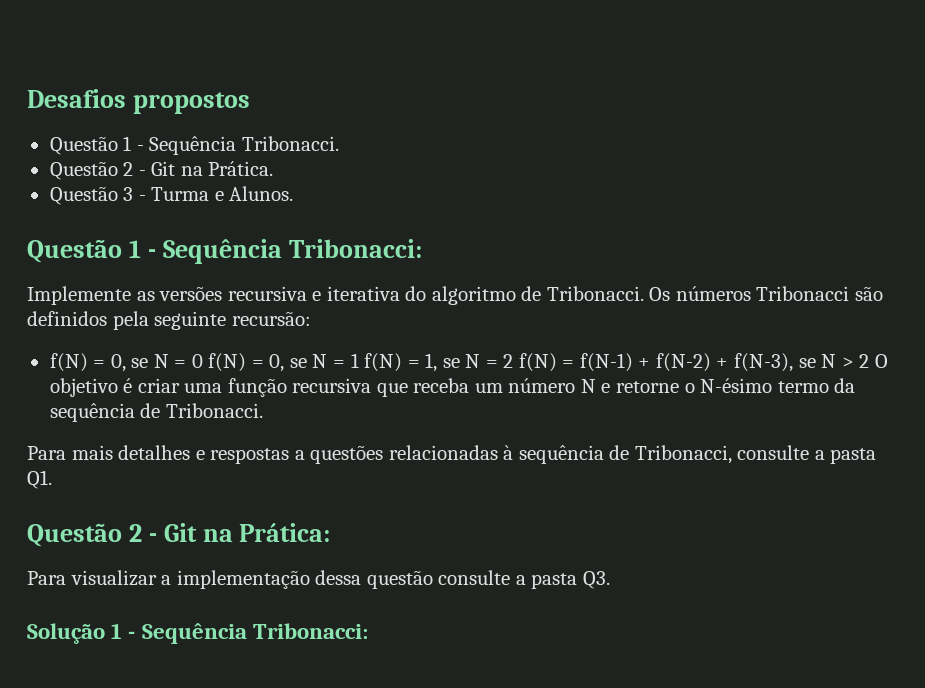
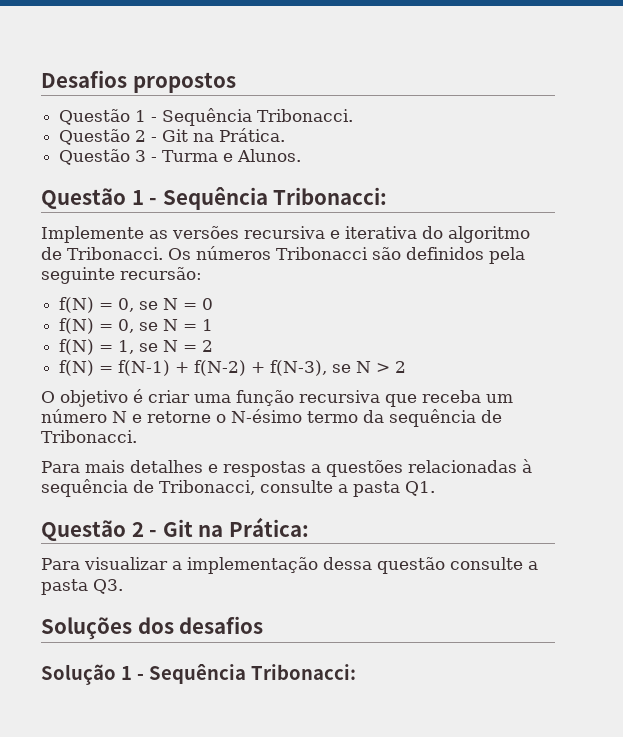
- f(N) = 0, se N = 0 f(N) = 0, se N = 1 f(N) = 1, se N = 2 f(N) = f(N-1) + f(N-2) + f(N-3), se N > 2 O objetivo é criar uma função recursiva que receba um número N e retorne o N-ésimo termo da sequência de Tribonacci.
+ f(N) = 0, se N = 0
+ f(N) = 0, se N = 1
+ f(N) = 1, se N = 2
+ f(N) = f(N-1) + f(N-2) + f(N-3), se N > 2
+ O objetivo é criar uma função recursiva que receba um número N e retorne o N-ésimo termo da sequência de Tribonacci.
+ Soluções dos desafios

